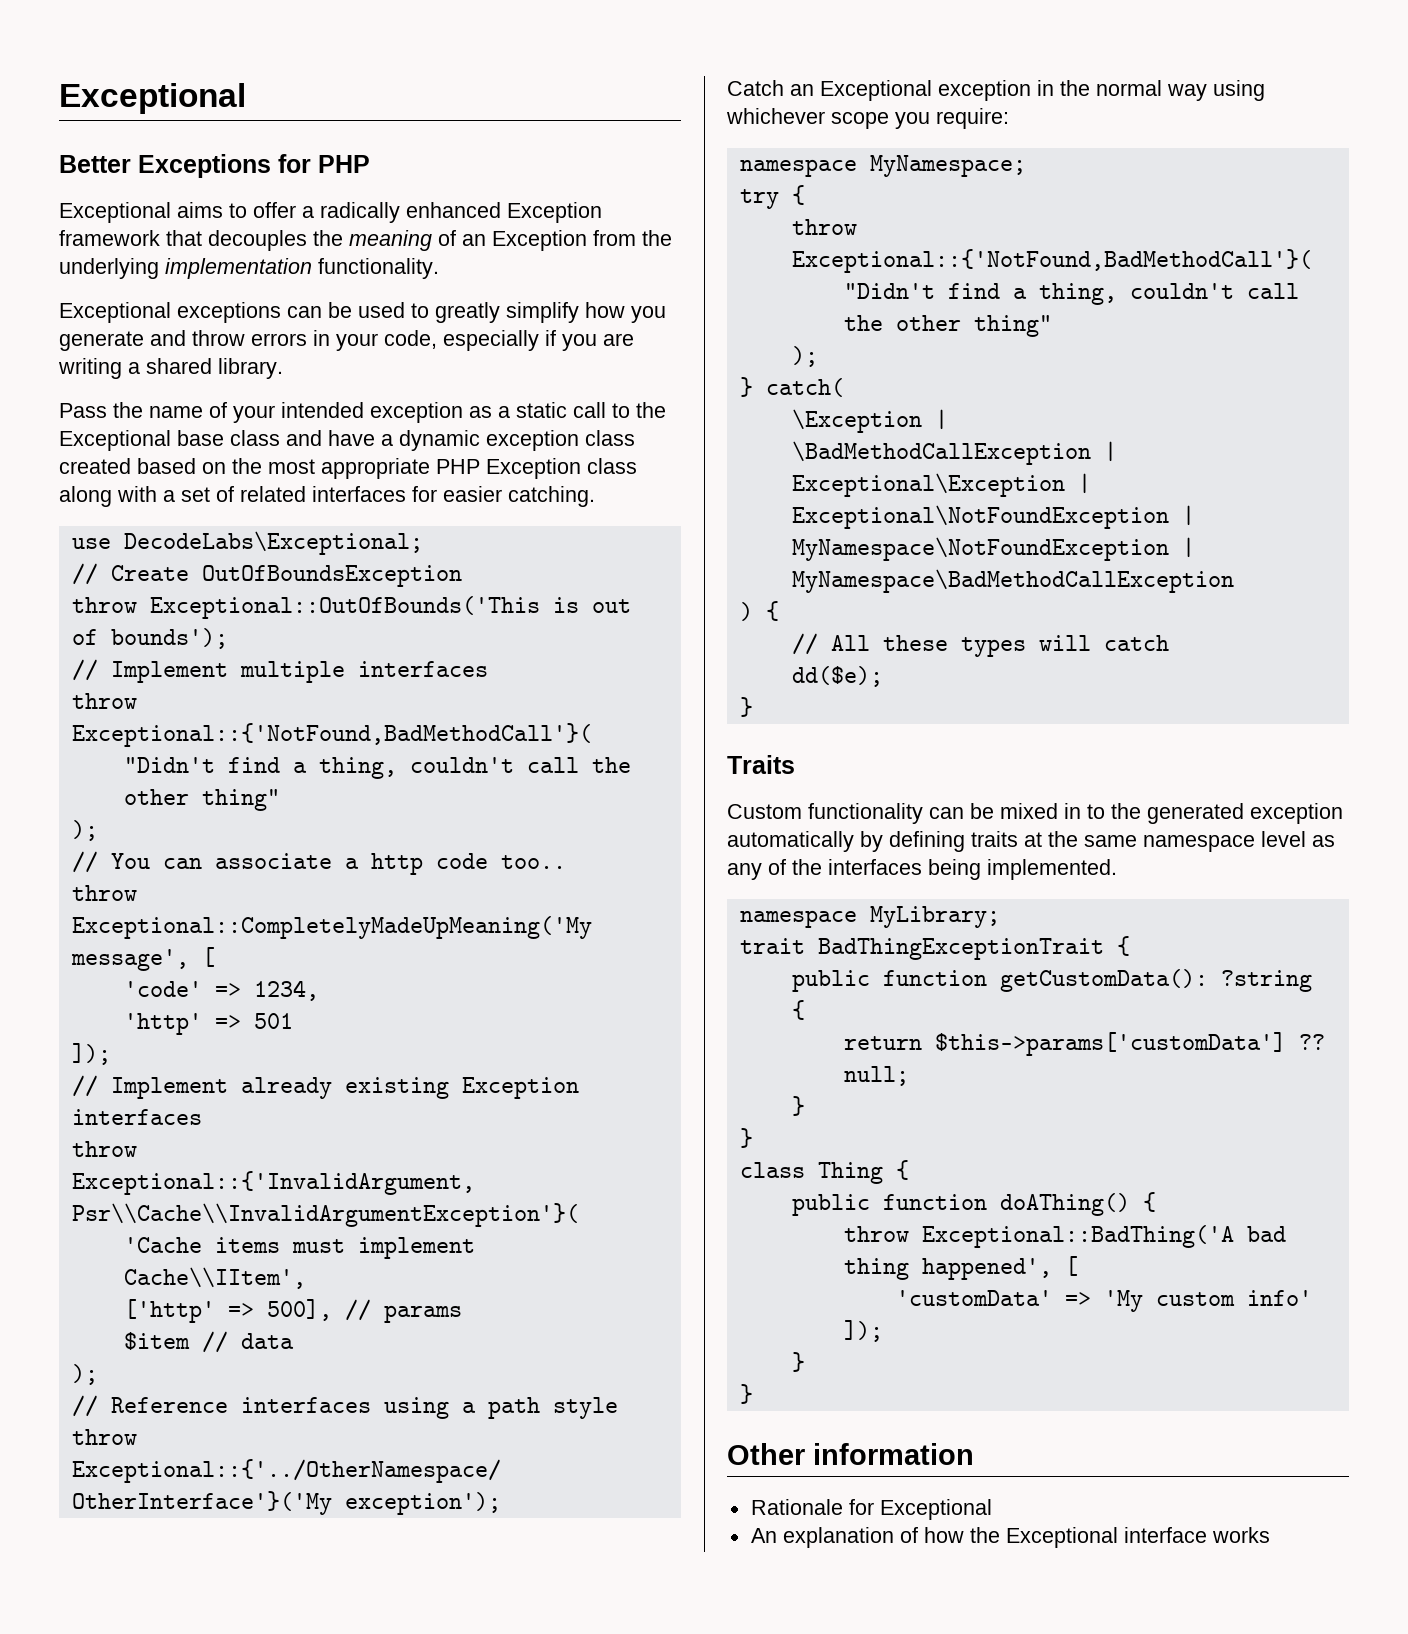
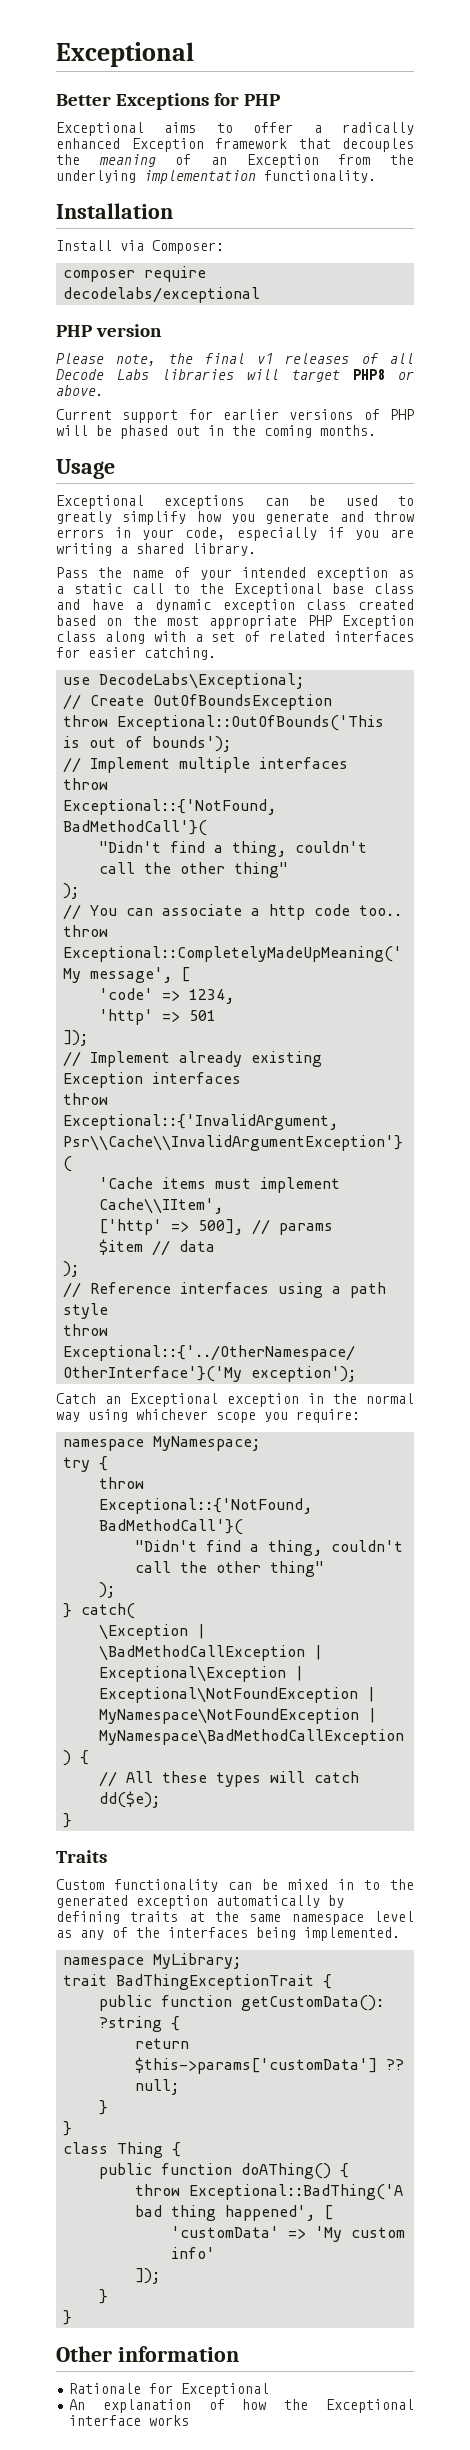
+ Installation
+ Install via Composer:
+ composer require decodelabs/exceptional
+ PHP version
+ Please note, the final v1 releases of all Decode Labs libraries will target PHP8 or above.
+ Current support for earlier versions of PHP will be phased out in the coming months.
+ Usage

